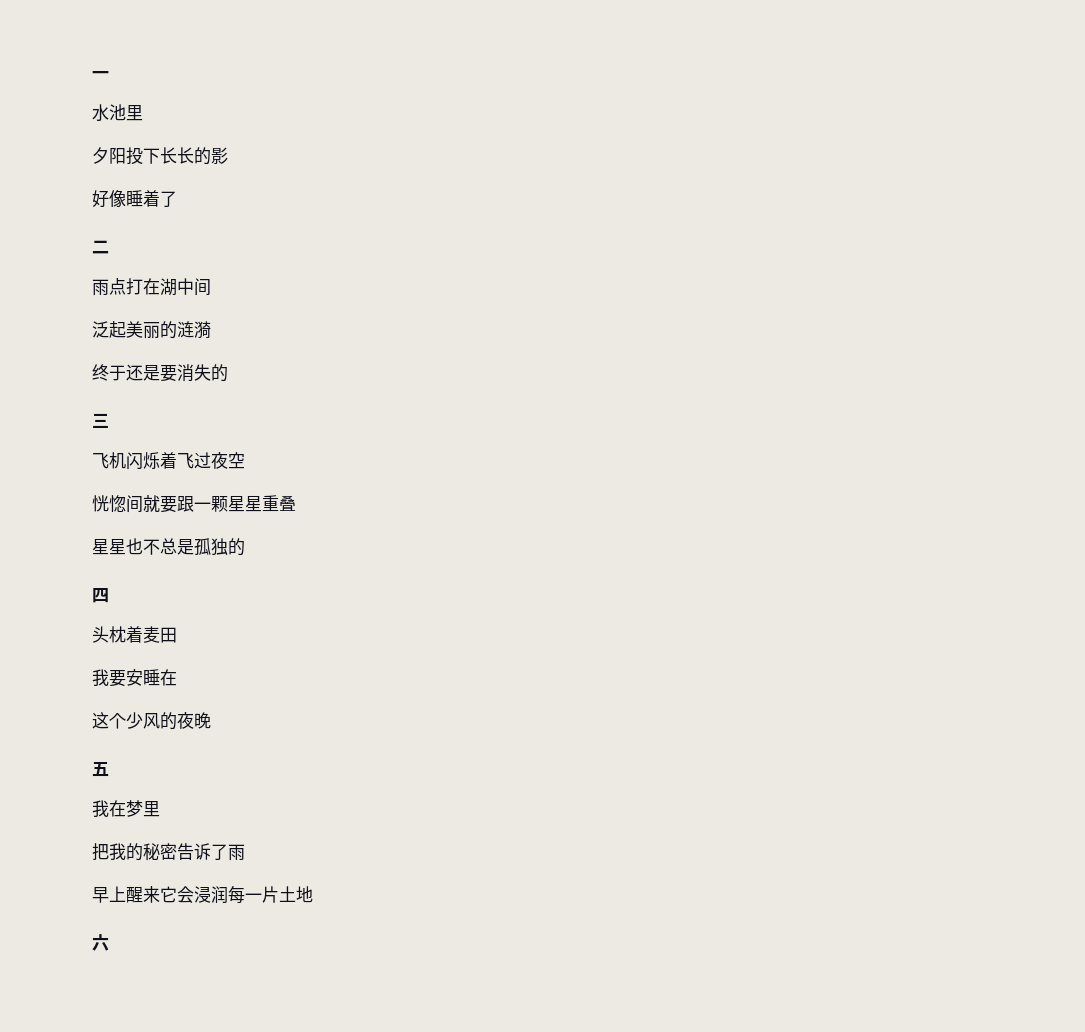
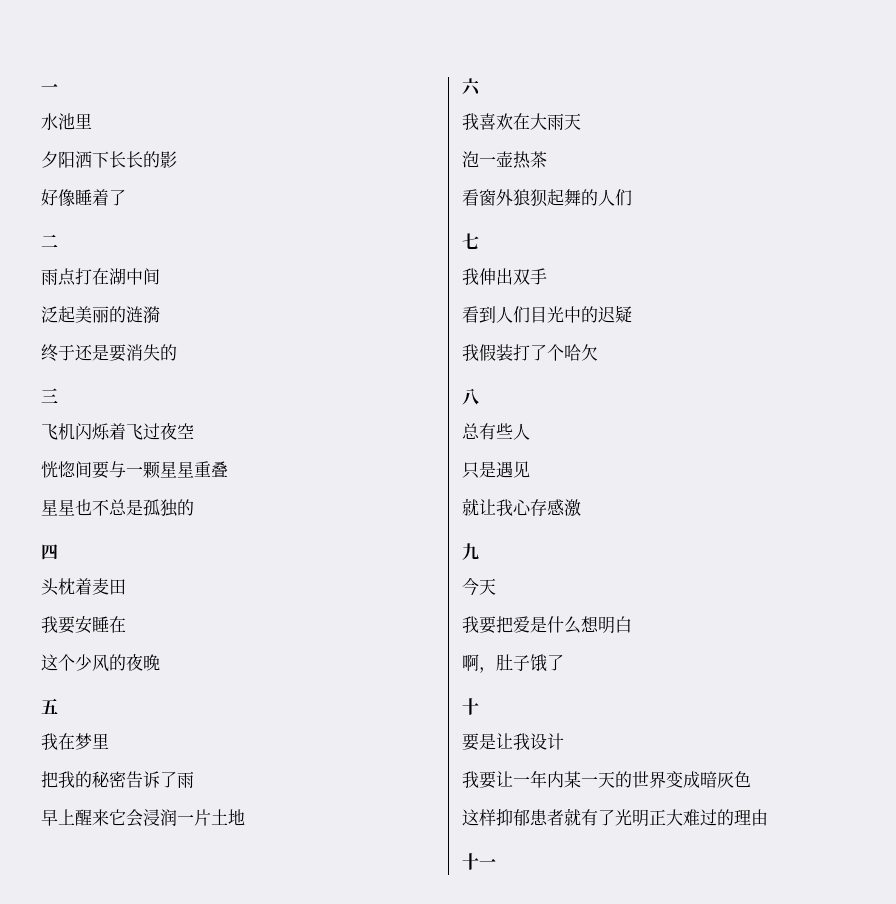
- 夕阳投下长长的影
+ 夕阳洒下长长的影
- 恍惚间就要跟一颗星星重叠
+ 恍惚间要与一颗星星重叠
- 早上醒来它会浸润每一片土地
+ 早上醒来它会浸润一片土地
+ 我喜欢在大雨天
+ 泡一壶热茶
+ 看窗外狼狈起舞的人们
+ 七
+ 我伸出双手
+ 看到人们目光中的迟疑
+ 我假装打了个哈欠
+ 八
+ 总有些人
+ 只是遇见
+ 就让我心存感激
+ 九
+ 今天
+ 我要把爱是什么想明白
+ 啊，肚子饿了
+ 十
+ 要是让我设计
+ 我要让一年内某一天的世界变成暗灰色
+ 这样抑郁患者就有了光明正大难过的理由
+ 十一

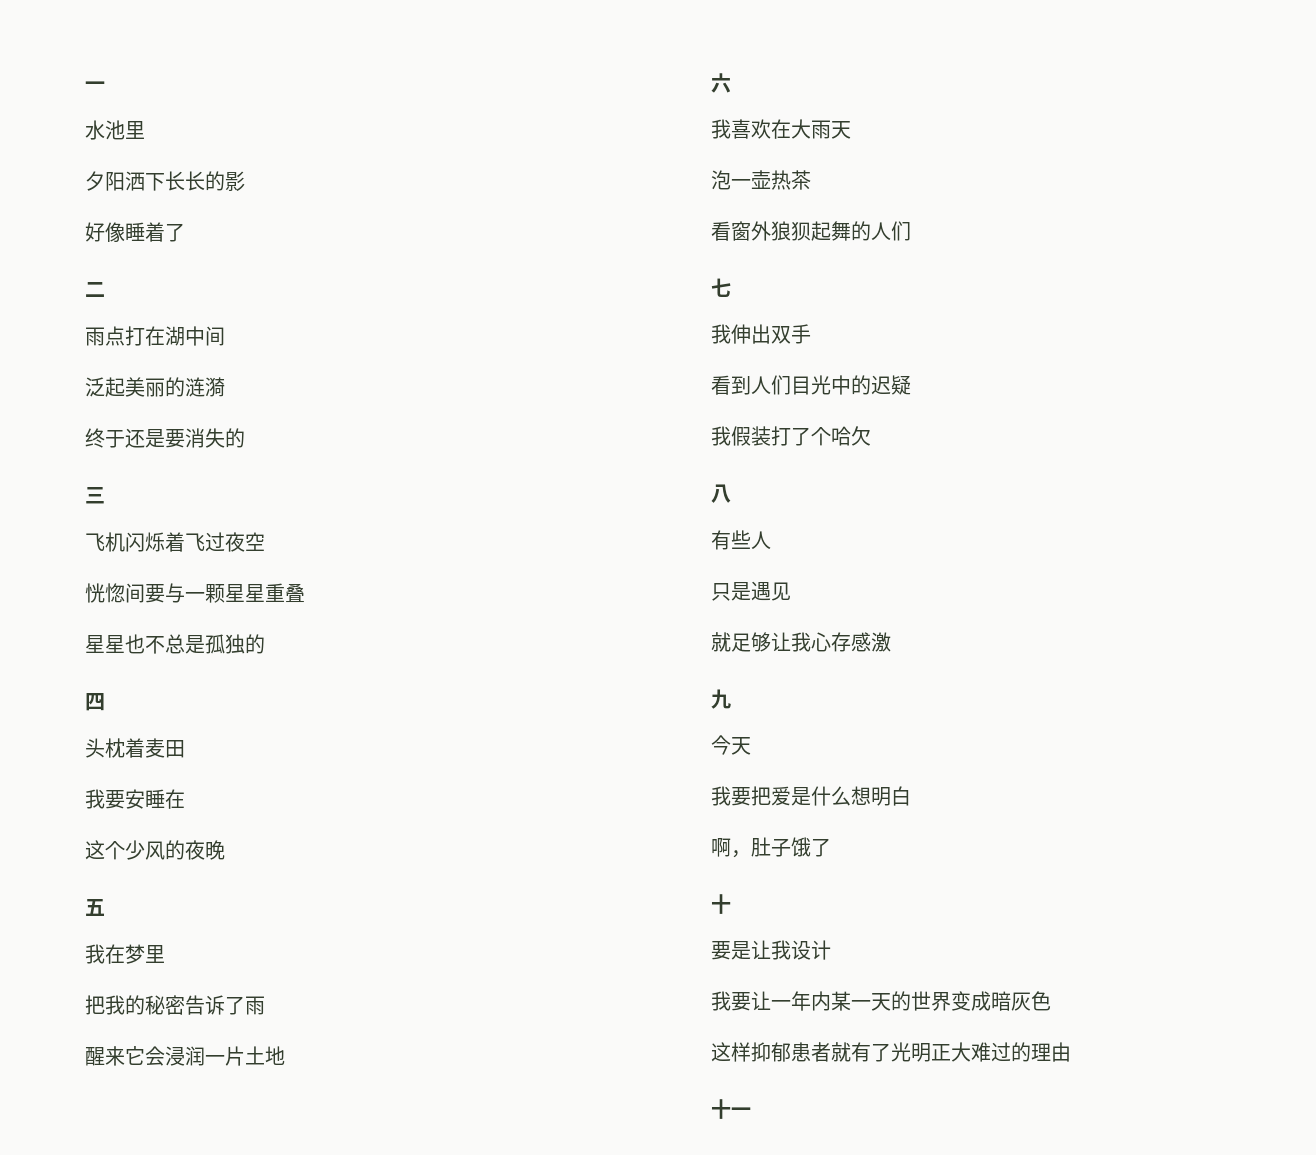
- 早上醒来它会浸润一片土地
+ 醒来它会浸润一片土地
- 总有些人
+ 有些人
- 就让我心存感激
+ 就足够让我心存感激

